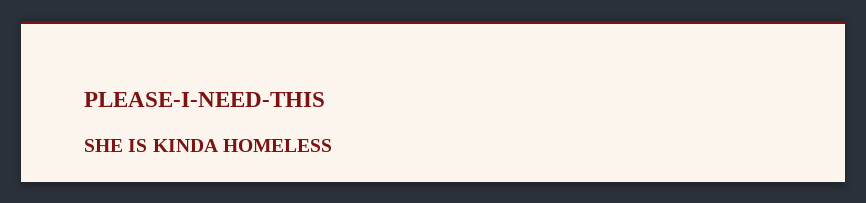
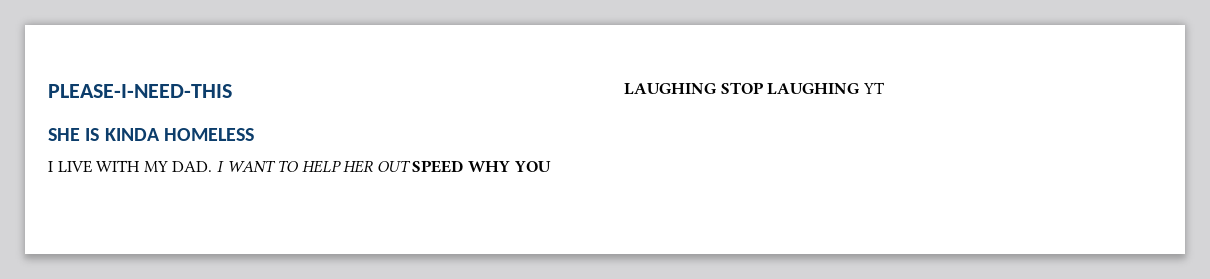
+ I LIVE WITH MY DAD. I WANT TO HELP HER OUT SPEED WHY YOU LAUGHING STOP LAUGHING YT

